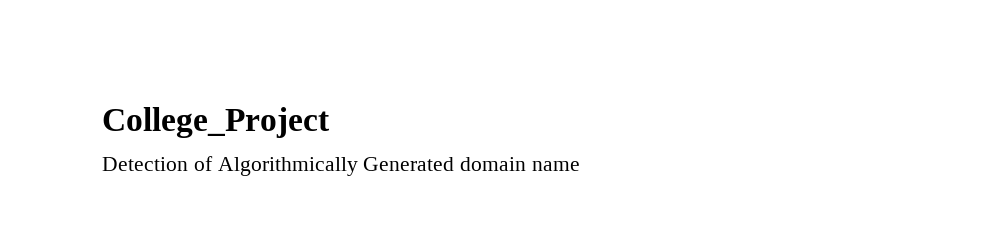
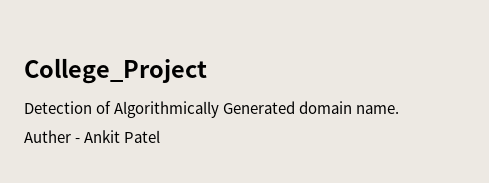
- Detection of Algorithmically Generated domain name
+ Detection of Algorithmically Generated domain name.
+ Auther - Ankit Patel

